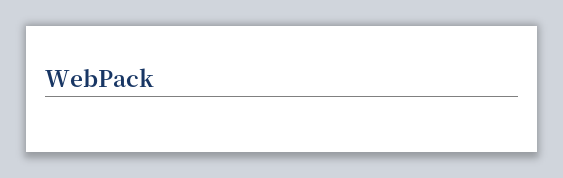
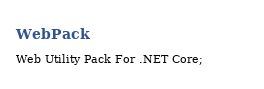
+ Web Utility Pack For .NET Core;

